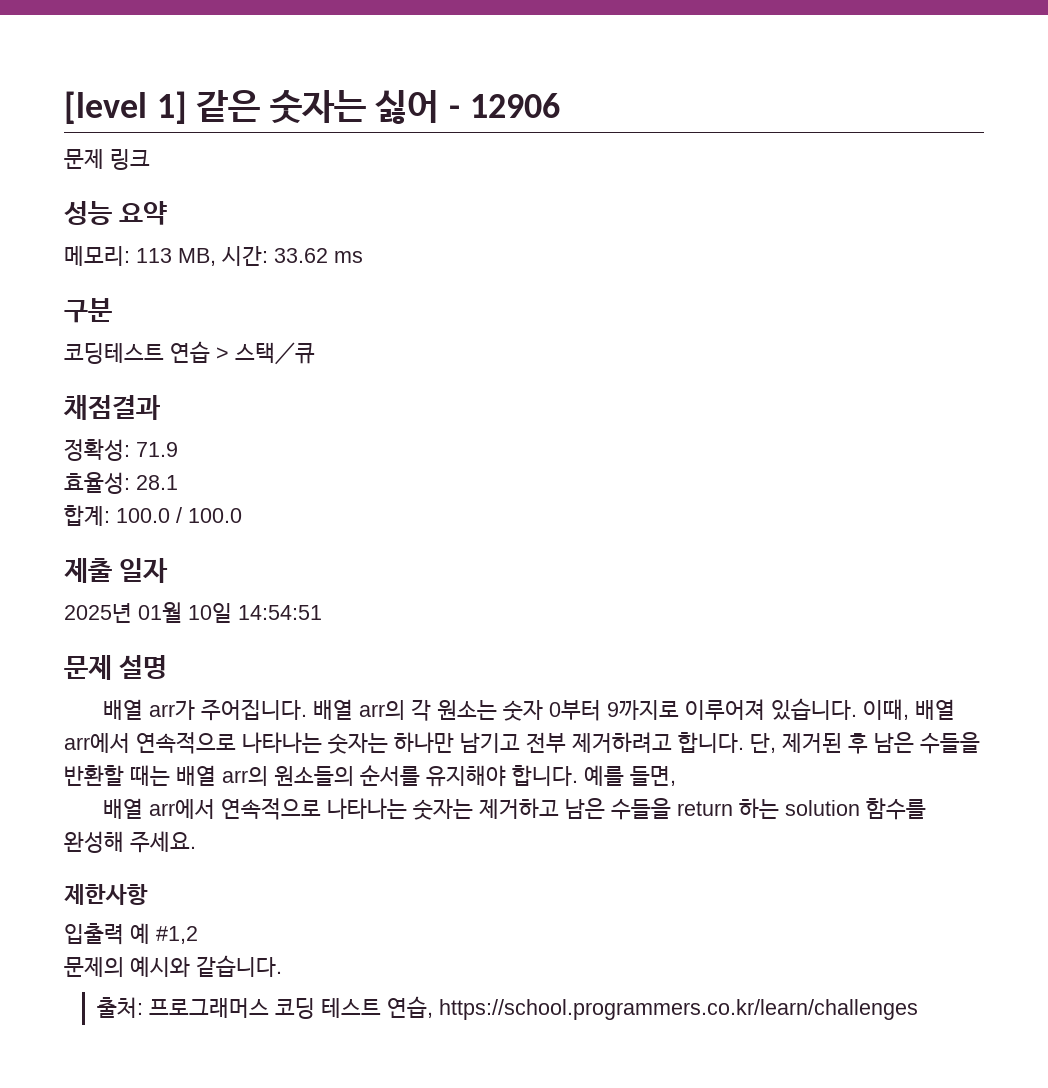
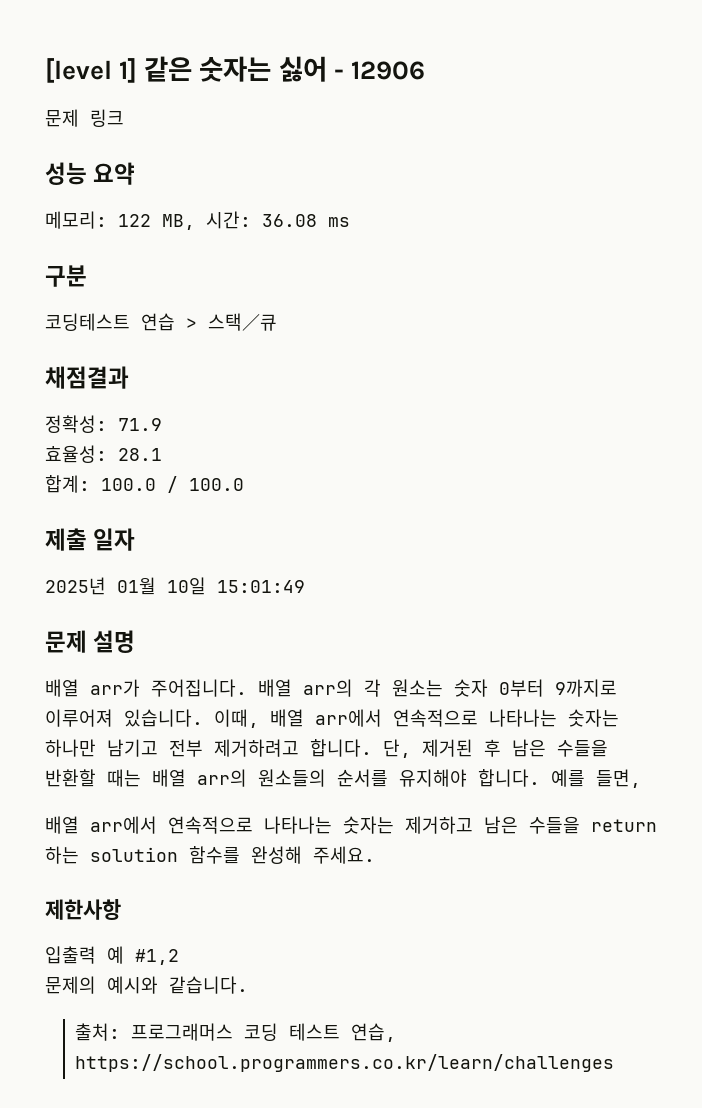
- 메모리: 113 MB, 시간: 33.62 ms
+ 메모리: 122 MB, 시간: 36.08 ms
- 2025년 01월 10일 14:54:51
+ 2025년 01월 10일 15:01:49

